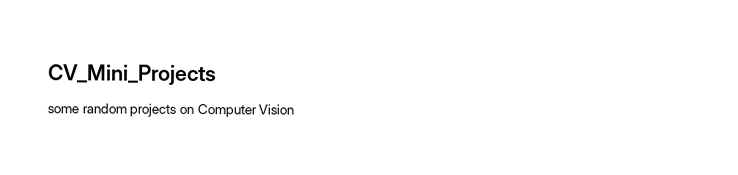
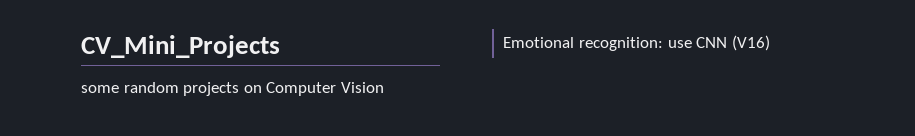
+ Emotional recognition: use CNN (V16)

